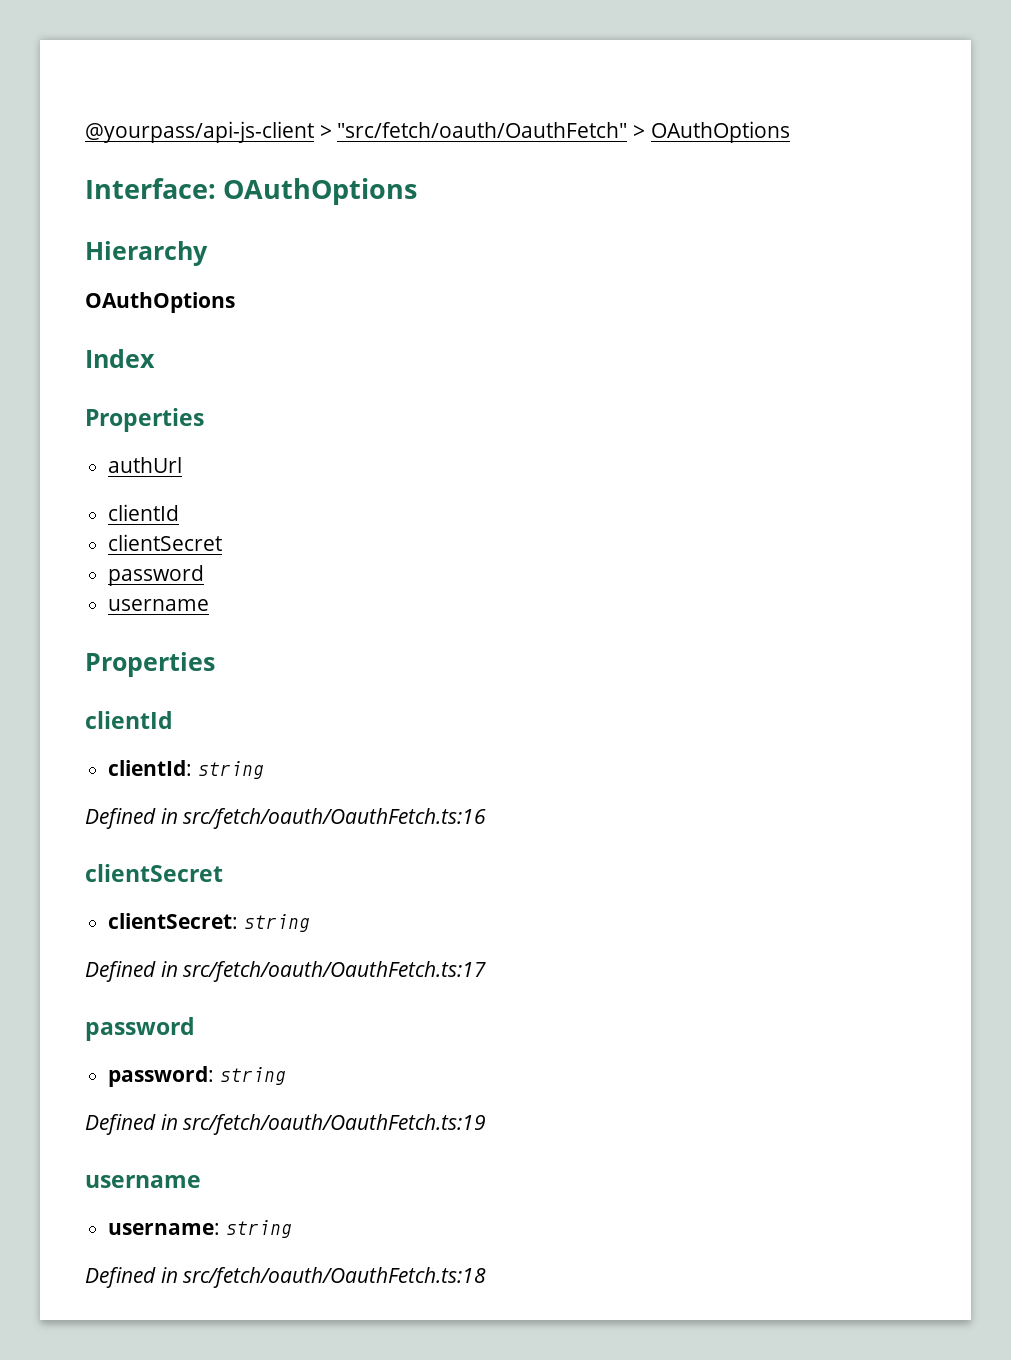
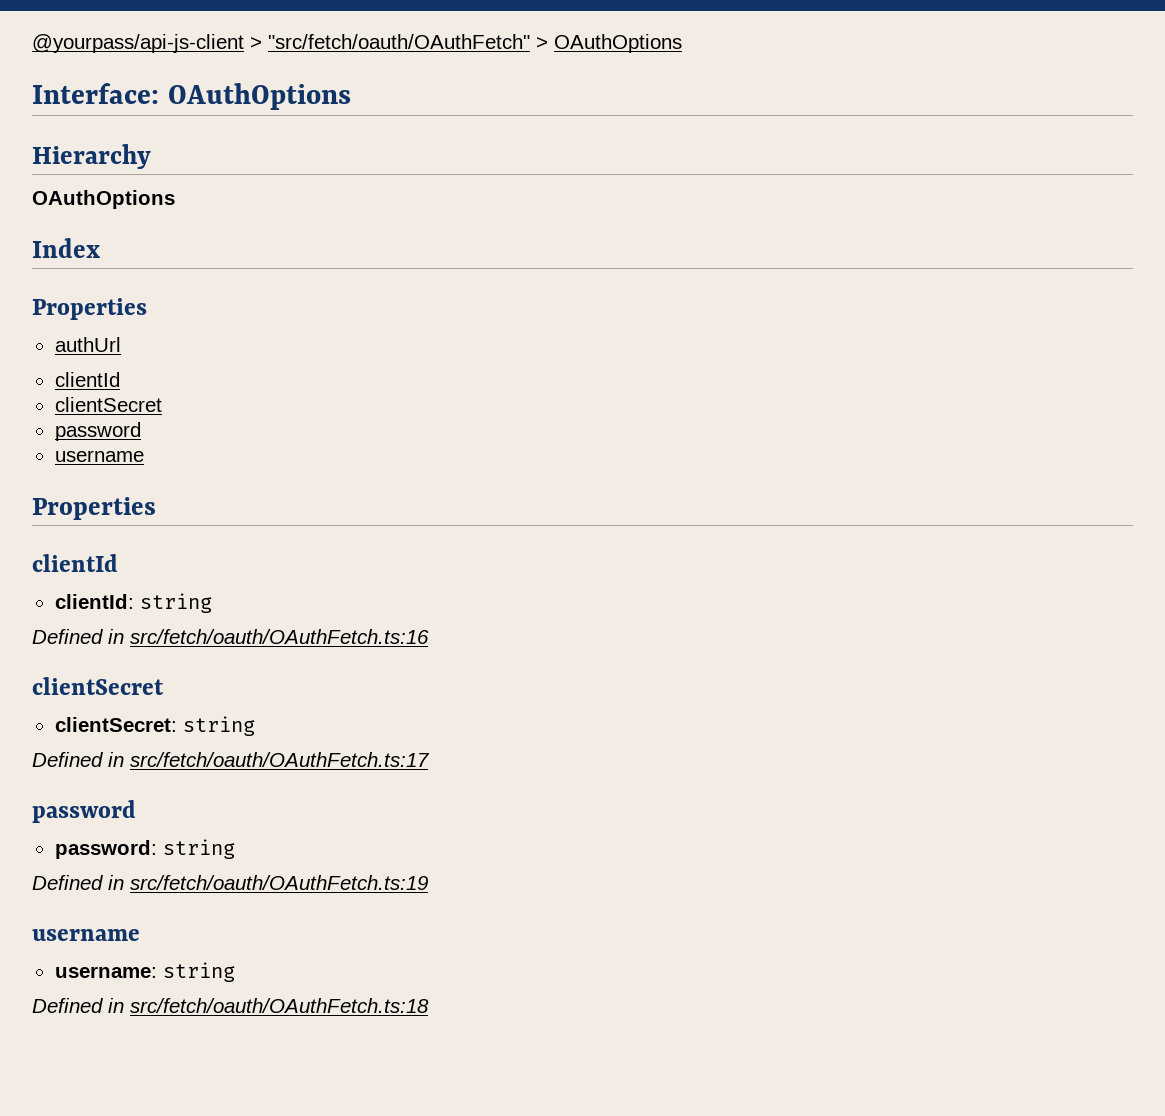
- @yourpass/api-js-client > "src/fetch/oauth/OauthFetch" > OAuthOptions
+ @yourpass/api-js-client > "src/fetch/oauth/OAuthFetch" > OAuthOptions
- Defined in src/fetch/oauth/OauthFetch.ts:16
+ Defined in src/fetch/oauth/OAuthFetch.ts:16
- Defined in src/fetch/oauth/OauthFetch.ts:17
+ Defined in src/fetch/oauth/OAuthFetch.ts:17
- Defined in src/fetch/oauth/OauthFetch.ts:19
+ Defined in src/fetch/oauth/OAuthFetch.ts:19
- Defined in src/fetch/oauth/OauthFetch.ts:18
+ Defined in src/fetch/oauth/OAuthFetch.ts:18

